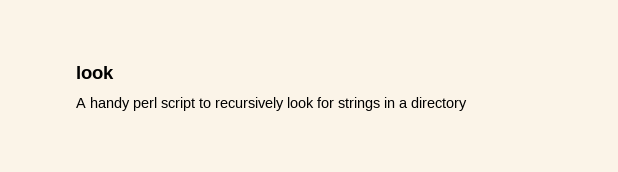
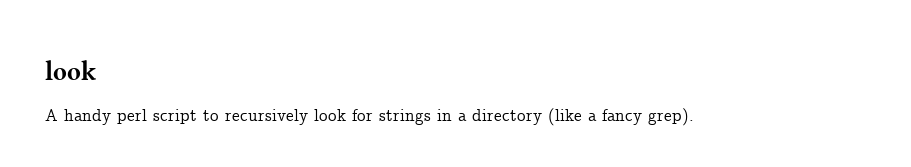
- A handy perl script to recursively look for strings in a directory
+ A handy perl script to recursively look for strings in a directory (like a fancy grep).

